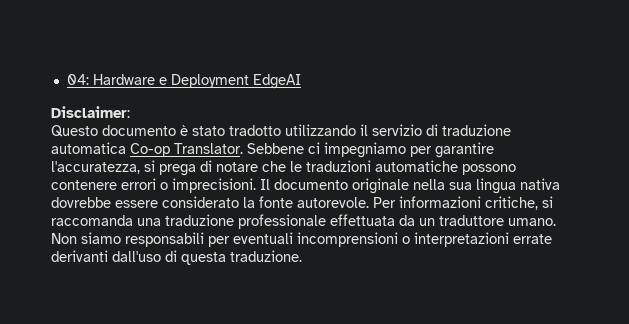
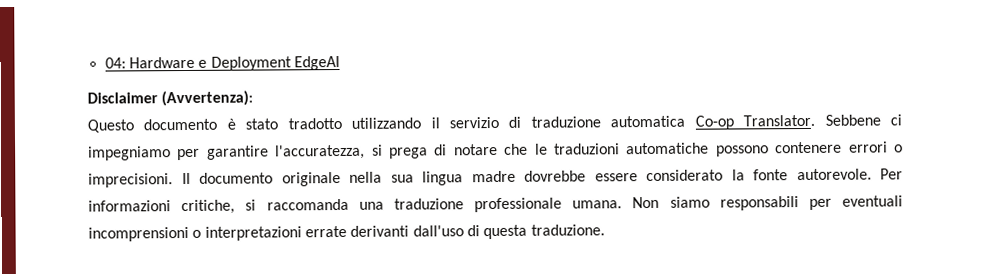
- Disclaimer:
+ Disclaimer (Avvertenza):
- Il documento originale nella sua lingua nativa dovrebbe essere considerato la fonte autorevole.
+ Il documento originale nella sua lingua madre dovrebbe essere considerato la fonte autorevole.
- Per informazioni critiche, si raccomanda una traduzione professionale effettuata da un traduttore umano.
+ Per informazioni critiche, si raccomanda una traduzione professionale umana.

